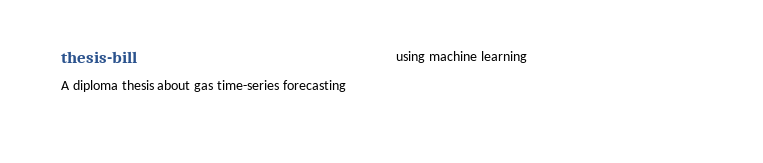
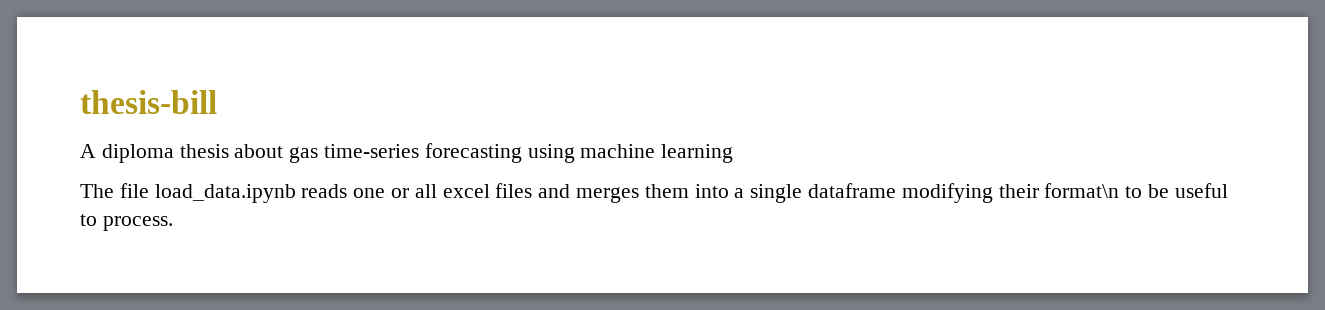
+ The file load_data.ipynb reads one or all excel files and merges them into a single dataframe modifying their format\n to be useful to process.

